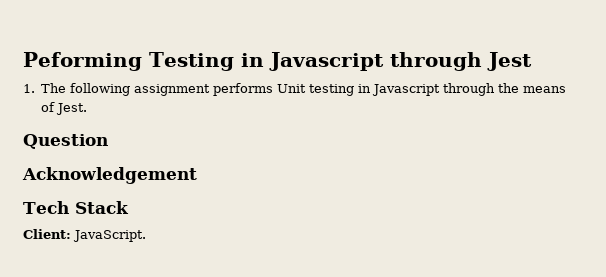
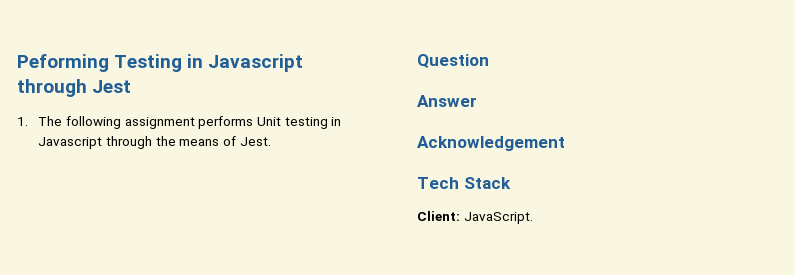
+ Answer

